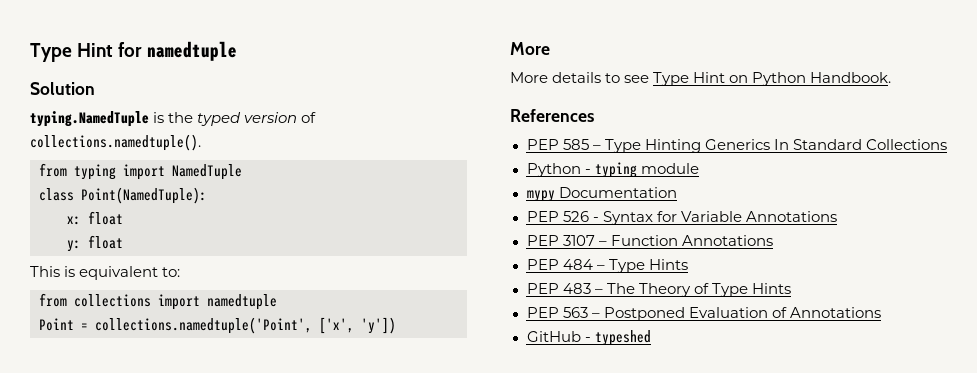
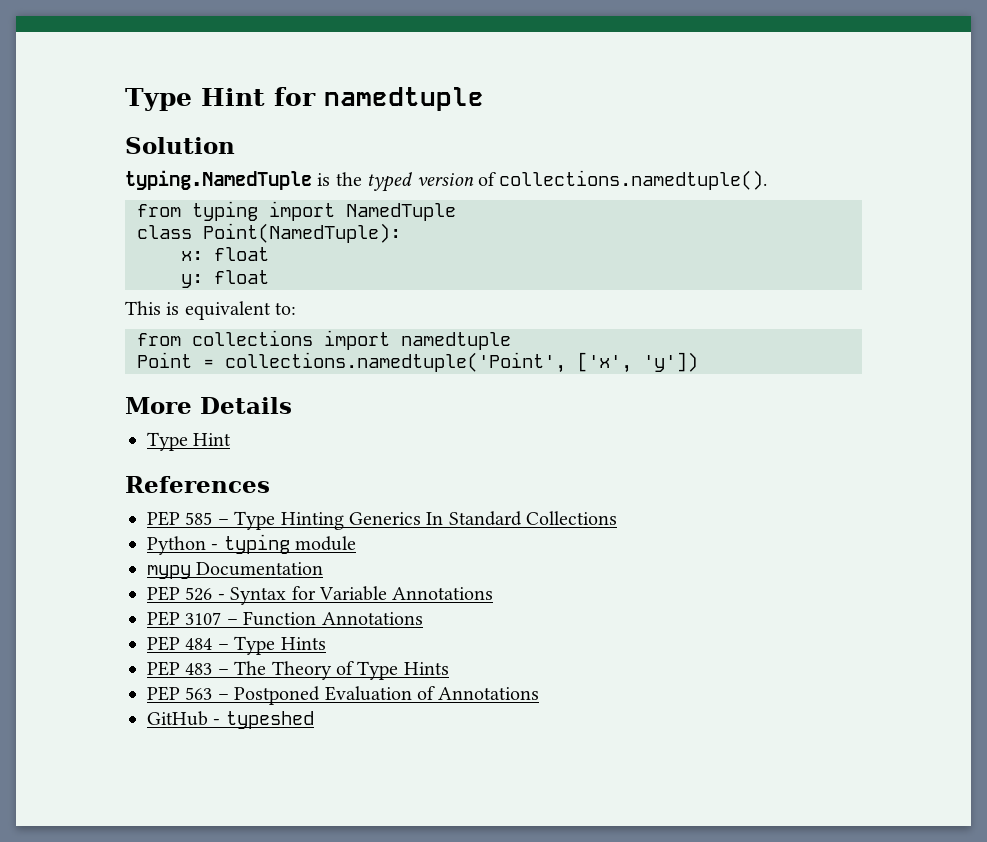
  Point = collections.namedtuple('Point', ['x', 'y'])
- More
- More details to see Type Hint on Python Handbook.
+ More Details
+ Type Hint

